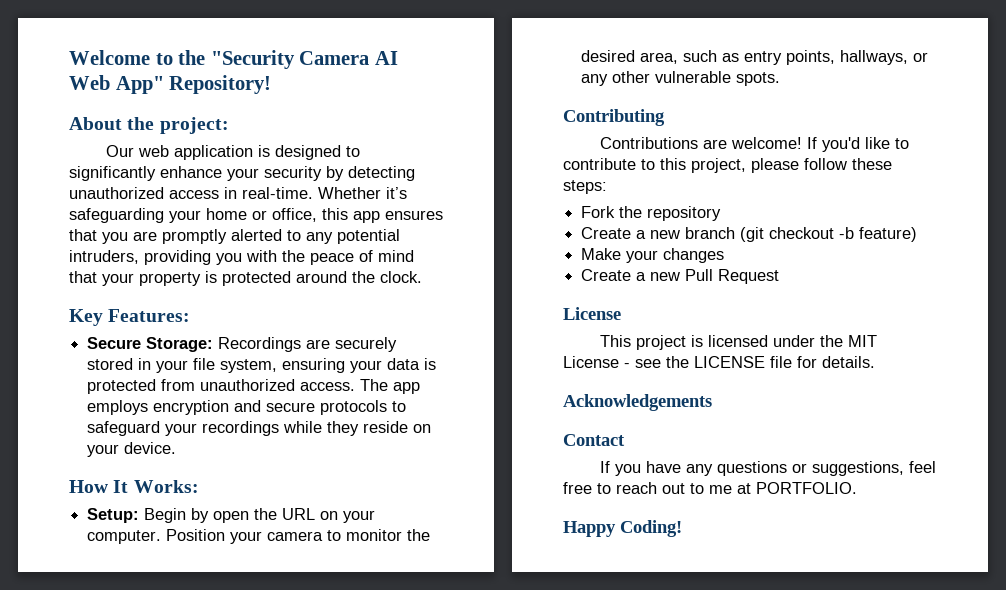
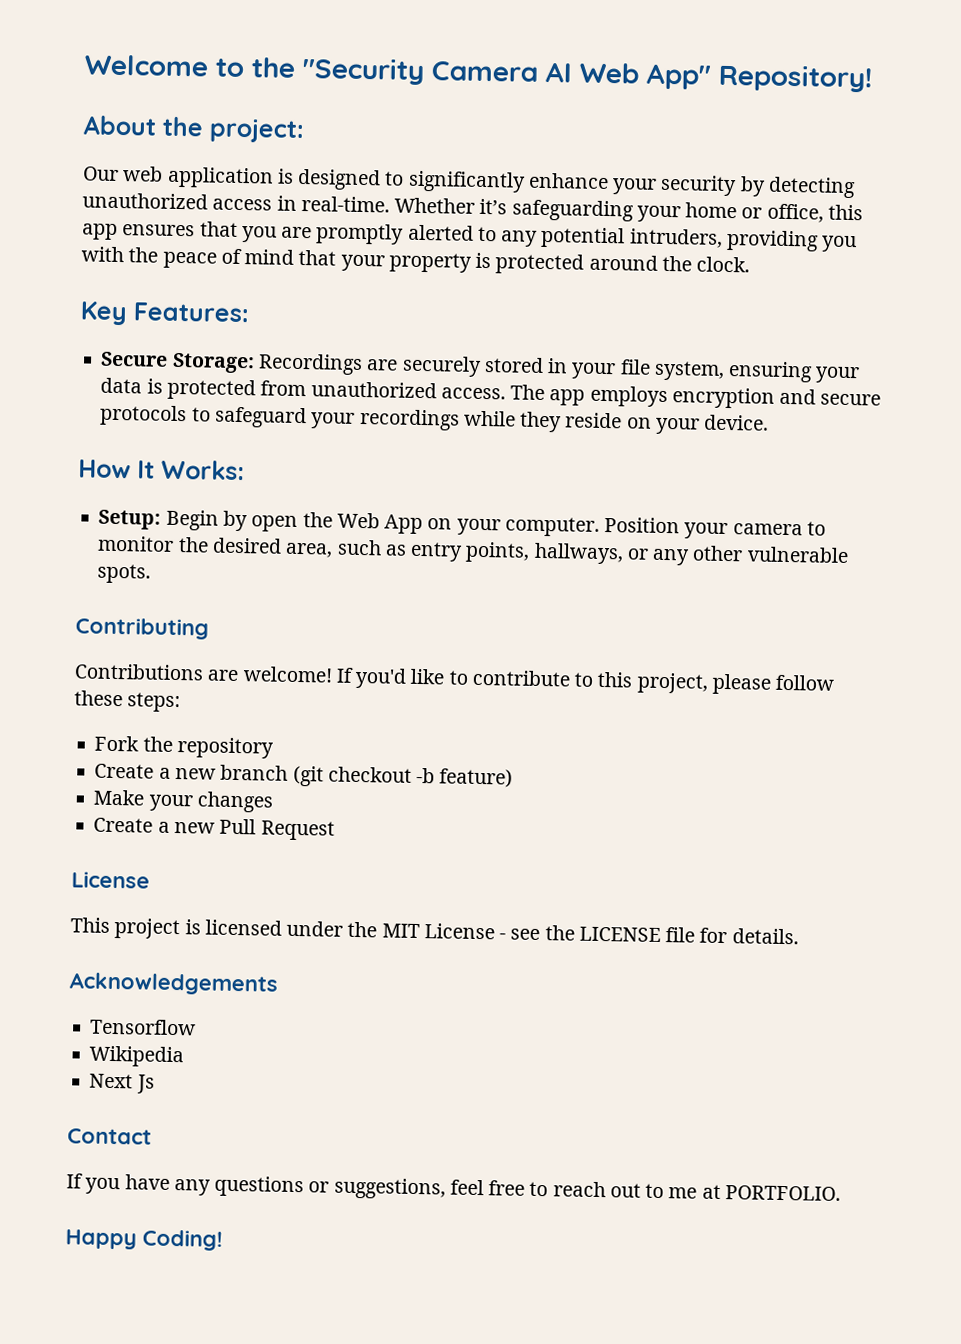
- Setup: Begin by open the URL on your computer.
+ Setup: Begin by open the Web App on your computer.
+ Tensorflow
+ Wikipedia
+ Next Js

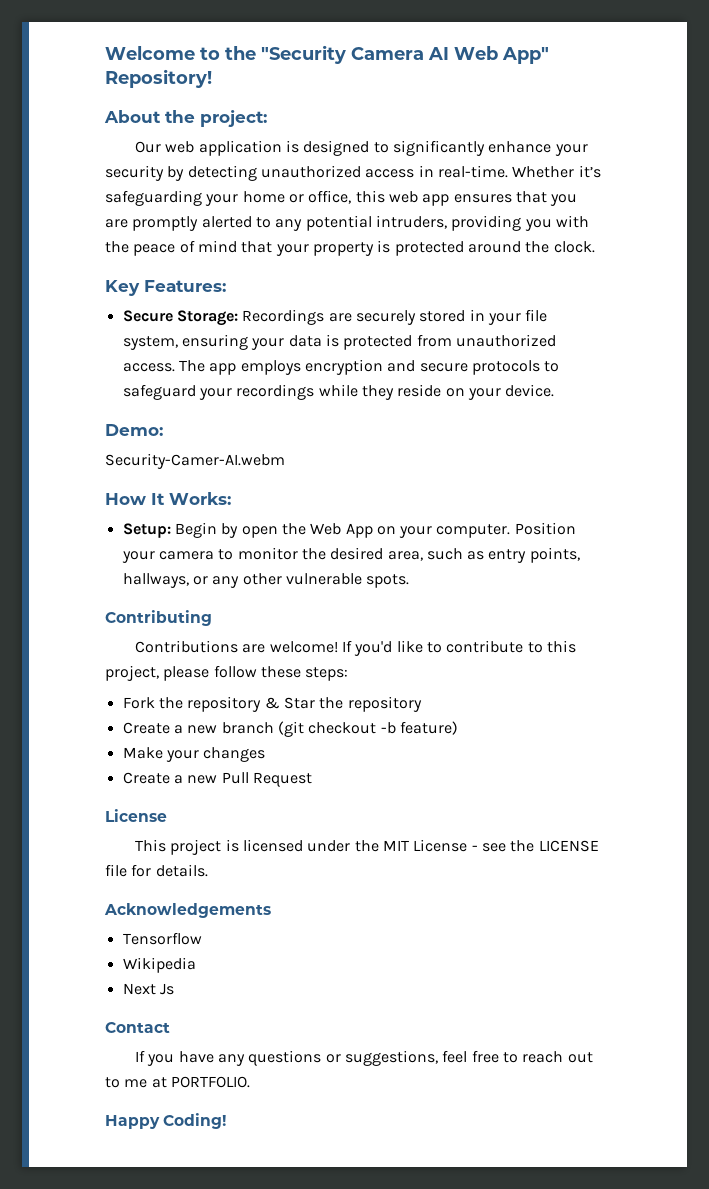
- Whether it’s safeguarding your home or office, this app ensures that you are promptly alerted to any potential intruders, providing you with the peace of mind that your property is protected around the clock.
+ Whether it’s safeguarding your home or office, this web app ensures that you are promptly alerted to any potential intruders, providing you with the peace of mind that your property is protected around the clock.
+ Demo:
+ Security-Camer-AI.webm
- Fork the repository
+ Fork the repository & Star the repository

